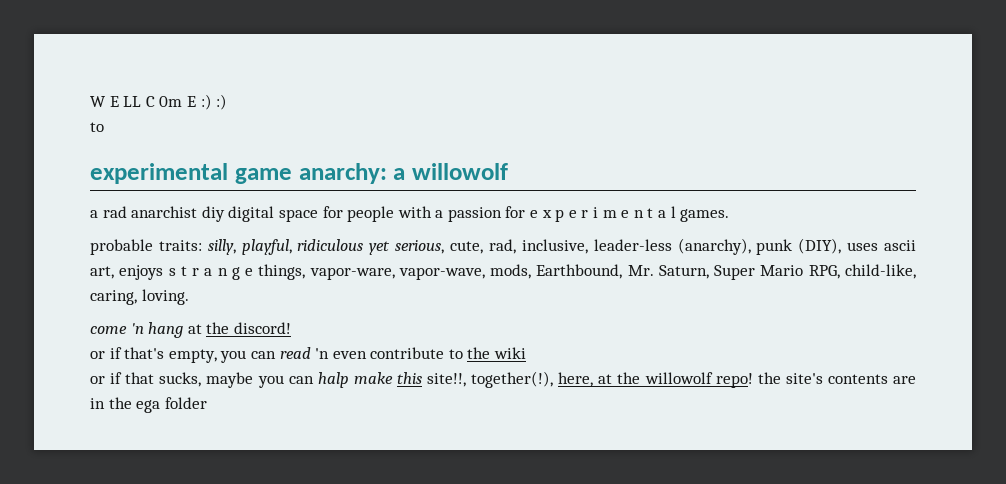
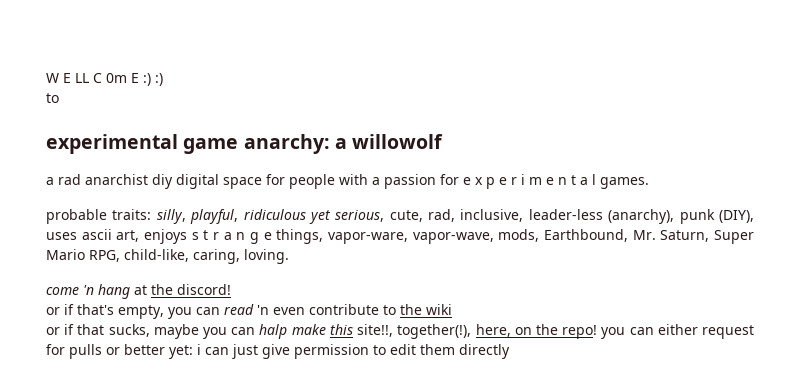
- or if that sucks, maybe you can halp make this site!!, together(!), here, at the willowolf repo! the site's contents are in the ega folder
+ or if that sucks, maybe you can halp make this site!!, together(!), here, on the repo! you can either request for pulls or better yet: i can just give permission to edit them directly

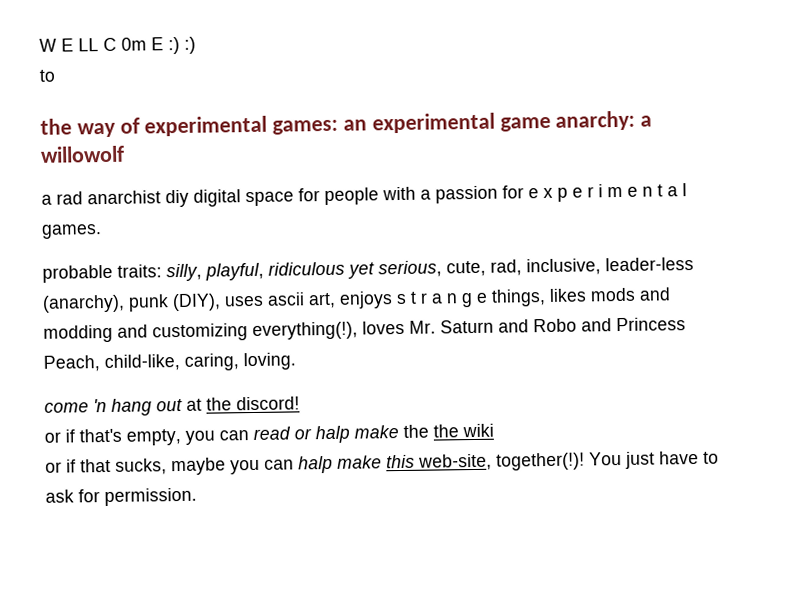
- experimental game anarchy: a willowolf
+ the way of experimental games: an experimental game anarchy: a willowolf
- probable traits: silly, playful, ridiculous yet serious, cute, rad, inclusive, leader-less (anarchy), punk (DIY), uses ascii art, enjoys s t r a n g e things, vapor-ware, vapor-wave, mods, Earthbound, Mr. Saturn, Super Mario RPG, child-like, caring, loving.
+ probable traits: silly, playful, ridiculous yet serious, cute, rad, inclusive, leader-less (anarchy), punk (DIY), uses ascii art, enjoys s t r a n g e things, likes mods and modding and customizing everything(!), loves Mr. Saturn and Robo and Princess Peach, child-like, caring, loving.
- come 'n hang at the discord!
+ come 'n hang out at the discord!
- or if that's empty, you can read 'n even contribute to the wiki
+ or if that's empty, you can read or halp make the the wiki
- or if that sucks, maybe you can halp make this site!!, together(!), here, on the repo! you can either request for pulls or better yet: i can just give permission to edit them directly
+ or if that sucks, maybe you can halp make this web-site, together(!)! You just have to ask for permission.

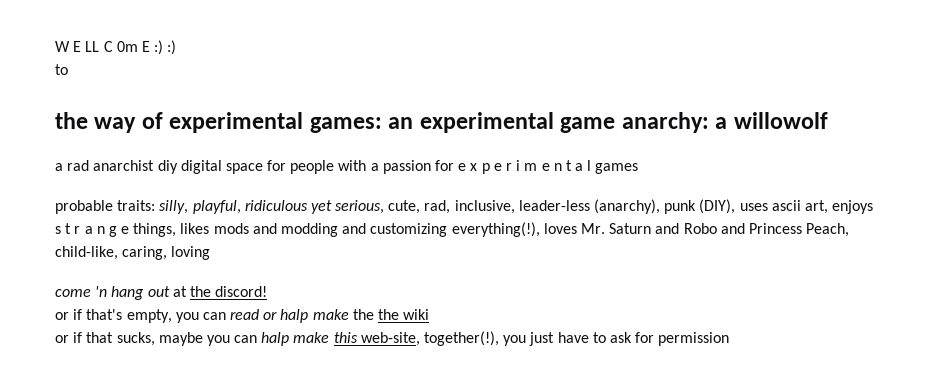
- a rad anarchist diy digital space for people with a passion for e x p e r i m e n t a l games.
+ a rad anarchist diy digital space for people with a passion for e x p e r i m e n t a l games
- probable traits: silly, playful, ridiculous yet serious, cute, rad, inclusive, leader-less (anarchy), punk (DIY), uses ascii art, enjoys s t r a n g e things, likes mods and modding and customizing everything(!), loves Mr. Saturn and Robo and Princess Peach, child-like, caring, loving.
+ probable traits: silly, playful, ridiculous yet serious, cute, rad, inclusive, leader-less (anarchy), punk (DIY), uses ascii art, enjoys s t r a n g e things, likes mods and modding and customizing everything(!), loves Mr. Saturn and Robo and Princess Peach, child-like, caring, loving
- or if that sucks, maybe you can halp make this web-site, together(!)! You just have to ask for permission.
+ or if that sucks, maybe you can halp make this web-site, together(!), you just have to ask for permission

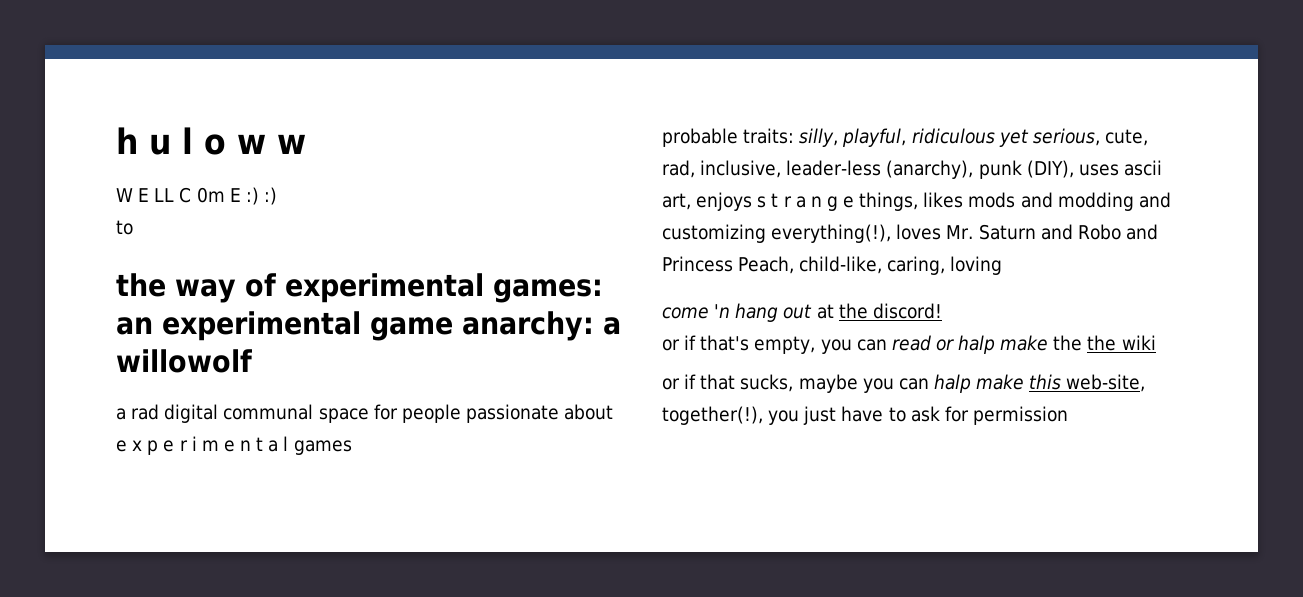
+ h u l o w w
- a rad anarchist diy digital space for people with a passion for e x p e r i m e n t a l games
+ a rad digital communal space for people passionate about e x p e r i m e n t a l games

